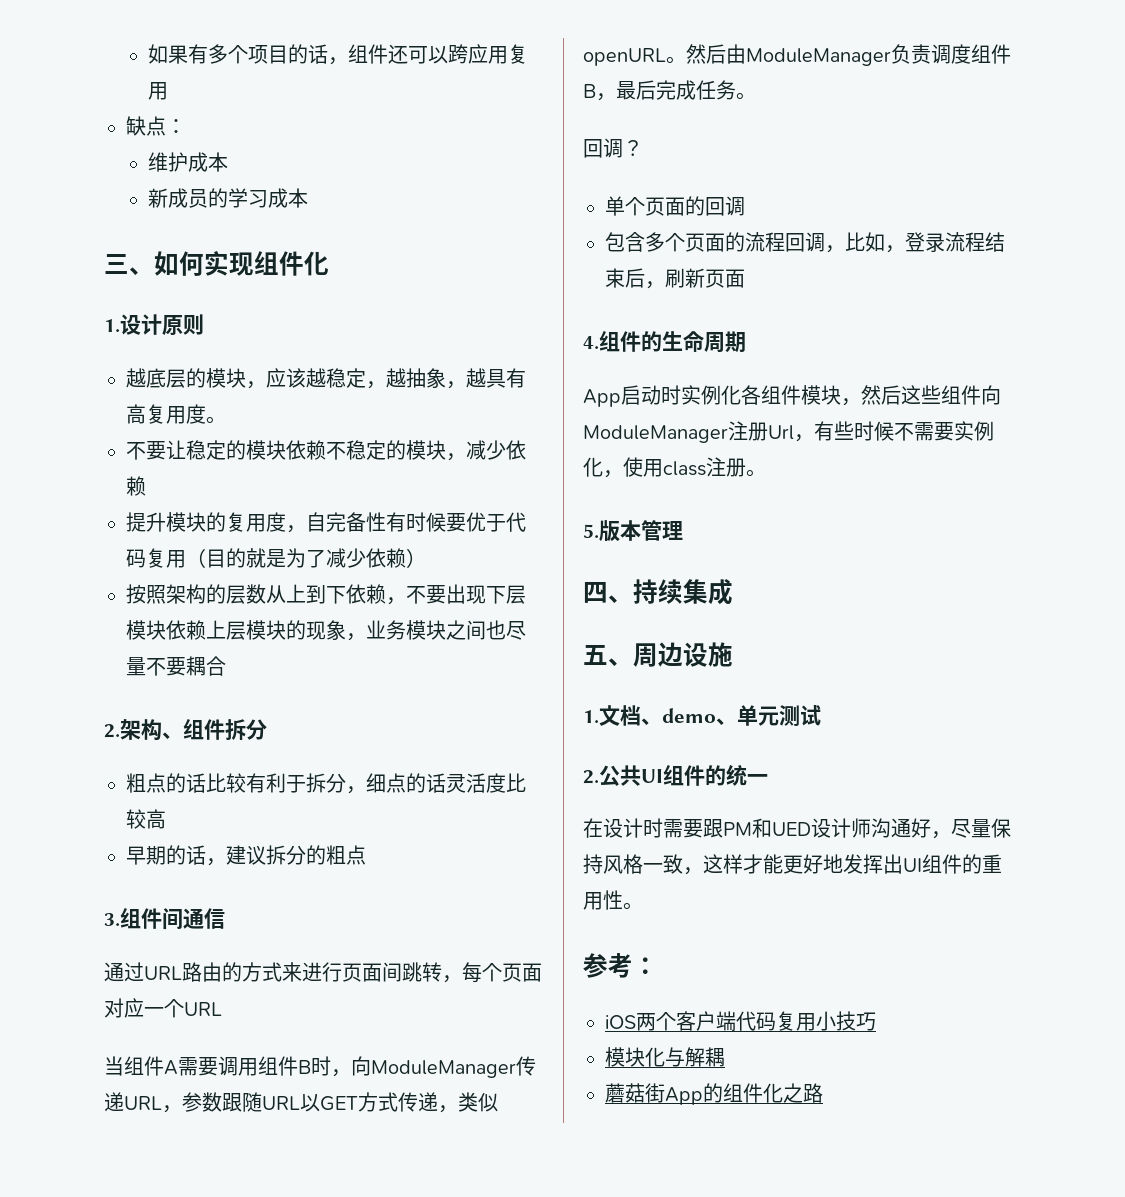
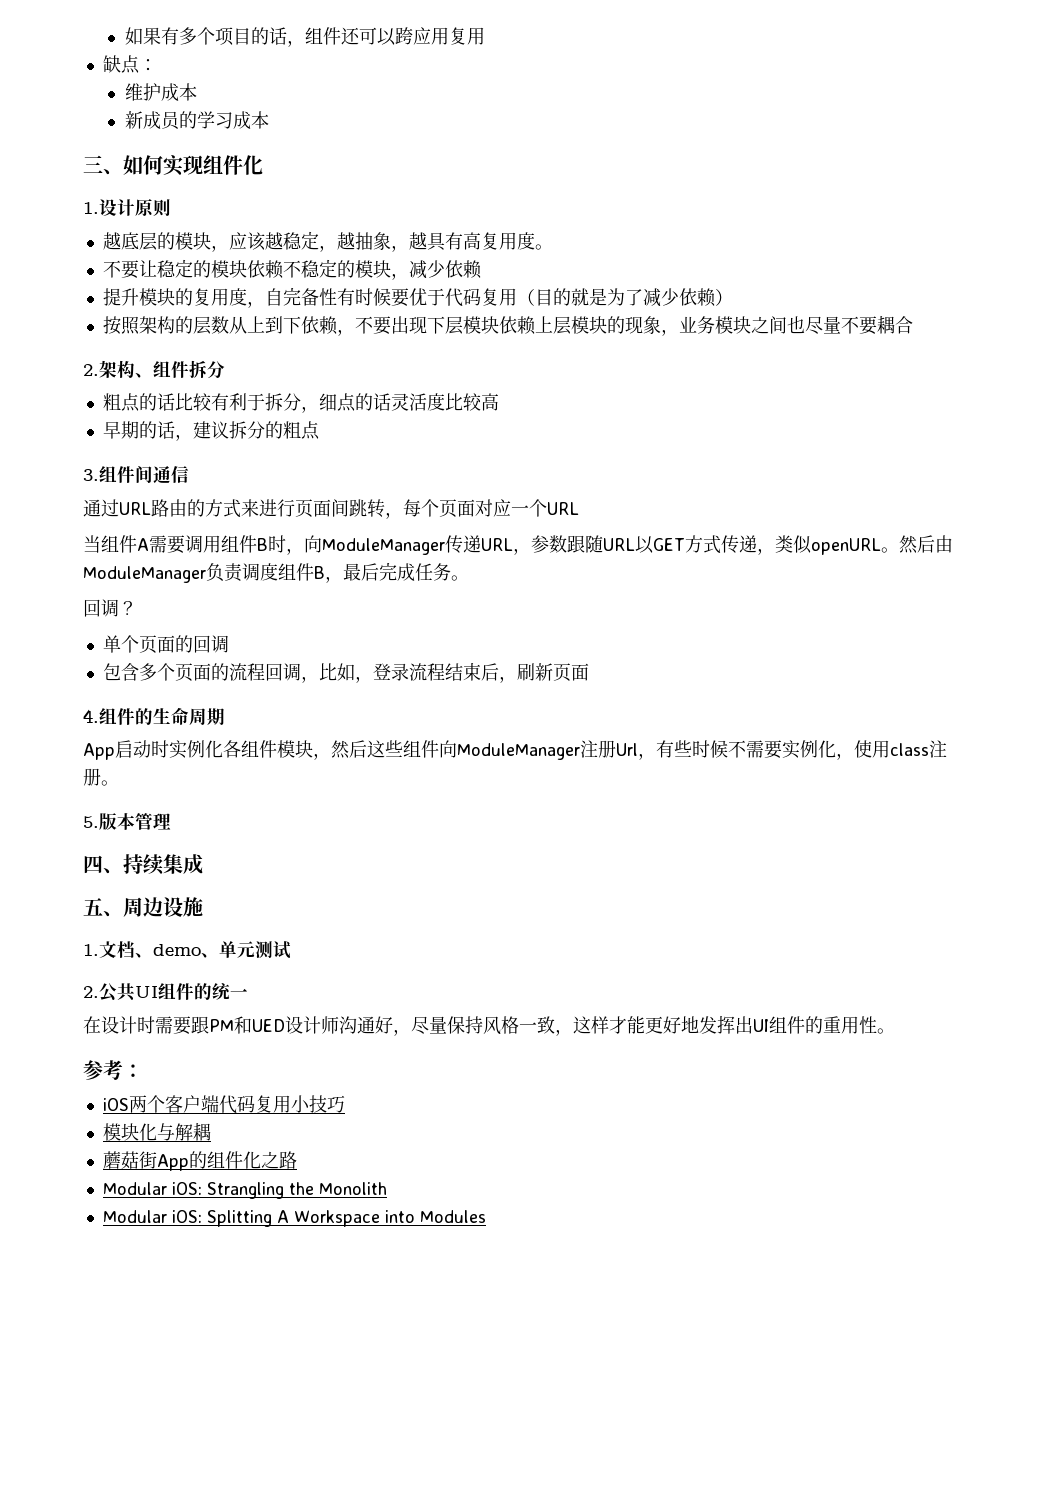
+ Modular iOS: Strangling the Monolith
+ Modular iOS: Splitting A Workspace into Modules

